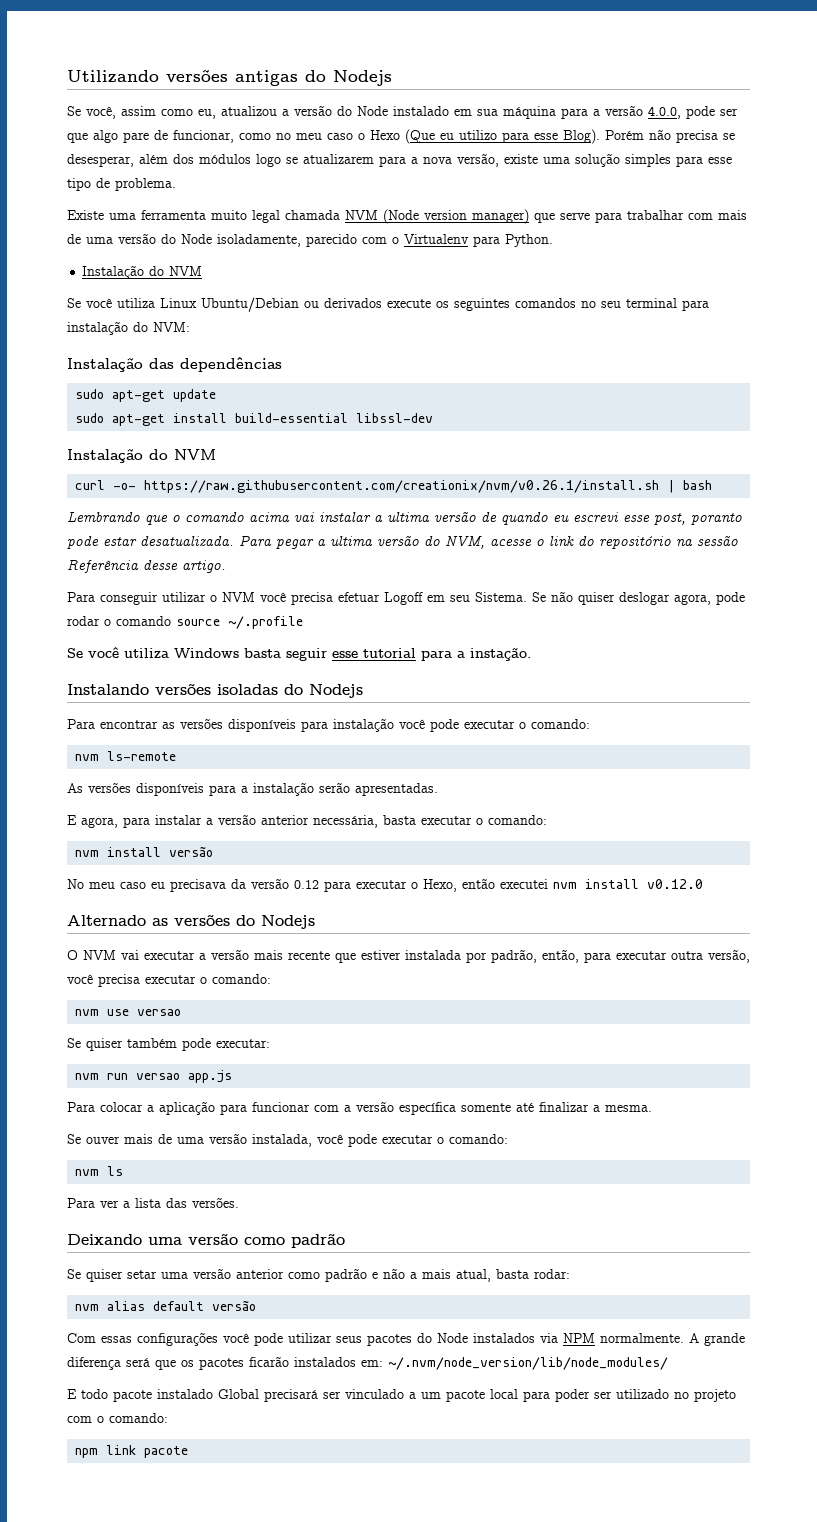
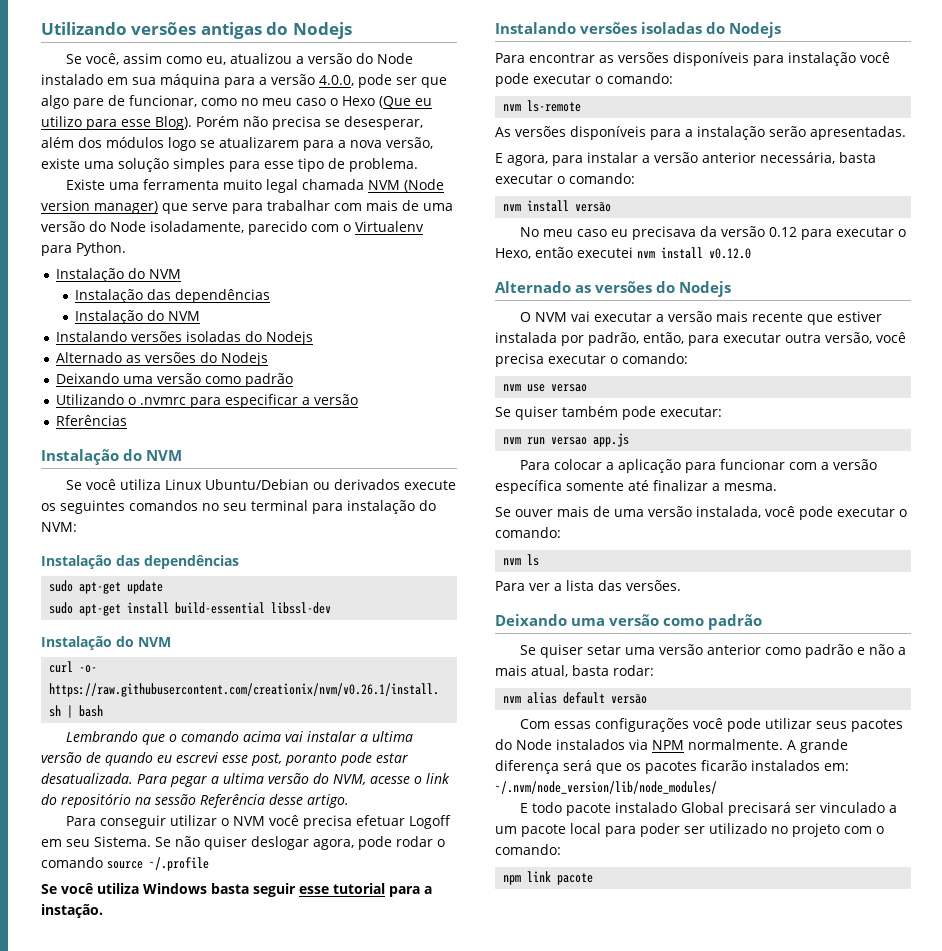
  Existe uma ferramenta muito legal chamada NVM (Node version manager) que serve para trabalhar com mais de uma versão do Node isoladamente, parecido com o Virtualenv para Python.
+ Instalação do NVM
+ Instalação das dependências
+ Instalação do NVM
+ Instalando versões isoladas do Nodejs
+ Alternado as versões do Nodejs
+ Deixando uma versão como padrão
+ Utilizando o .nvmrc para especificar a versão
+ Rferências

